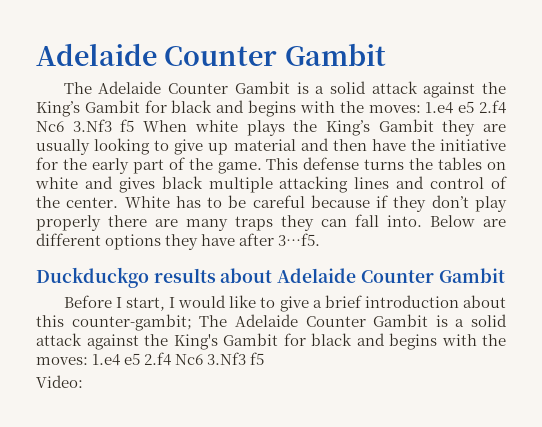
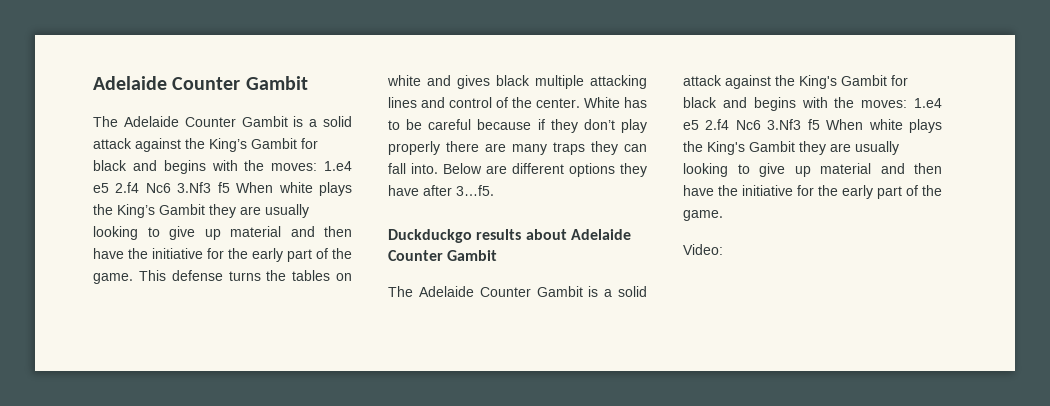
  Duckduckgo results about Adelaide Counter Gambit
- Before I start, I would like to give a brief introduction about this counter-gambit; The Adelaide Counter Gambit is a solid attack against the King's Gambit for black and begins with the moves: 1.e4 e5 2.f4 Nc6 3.Nf3 f5
+ The Adelaide Counter Gambit is a solid attack against the King's Gambit for black and begins with the moves: 1.e4 e5 2.f4 Nc6 3.Nf3 f5 When white plays the King's Gambit they are usually looking to give up material and then have the initiative for the early part of the game.

